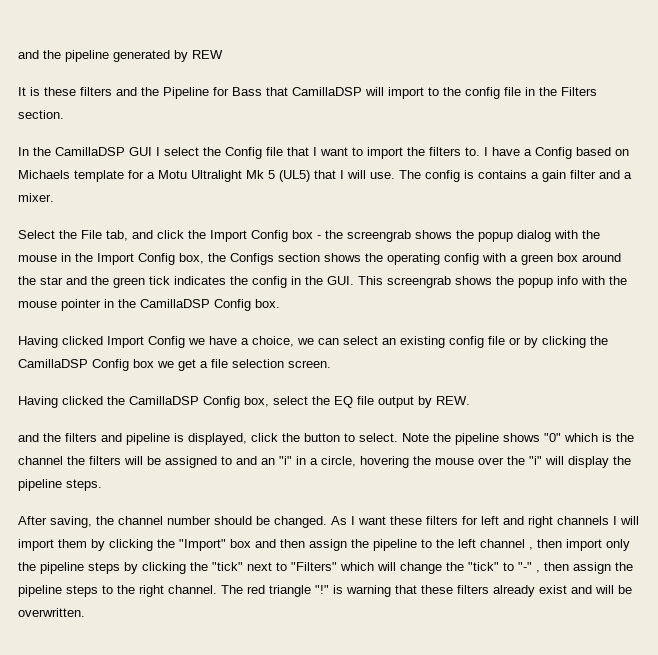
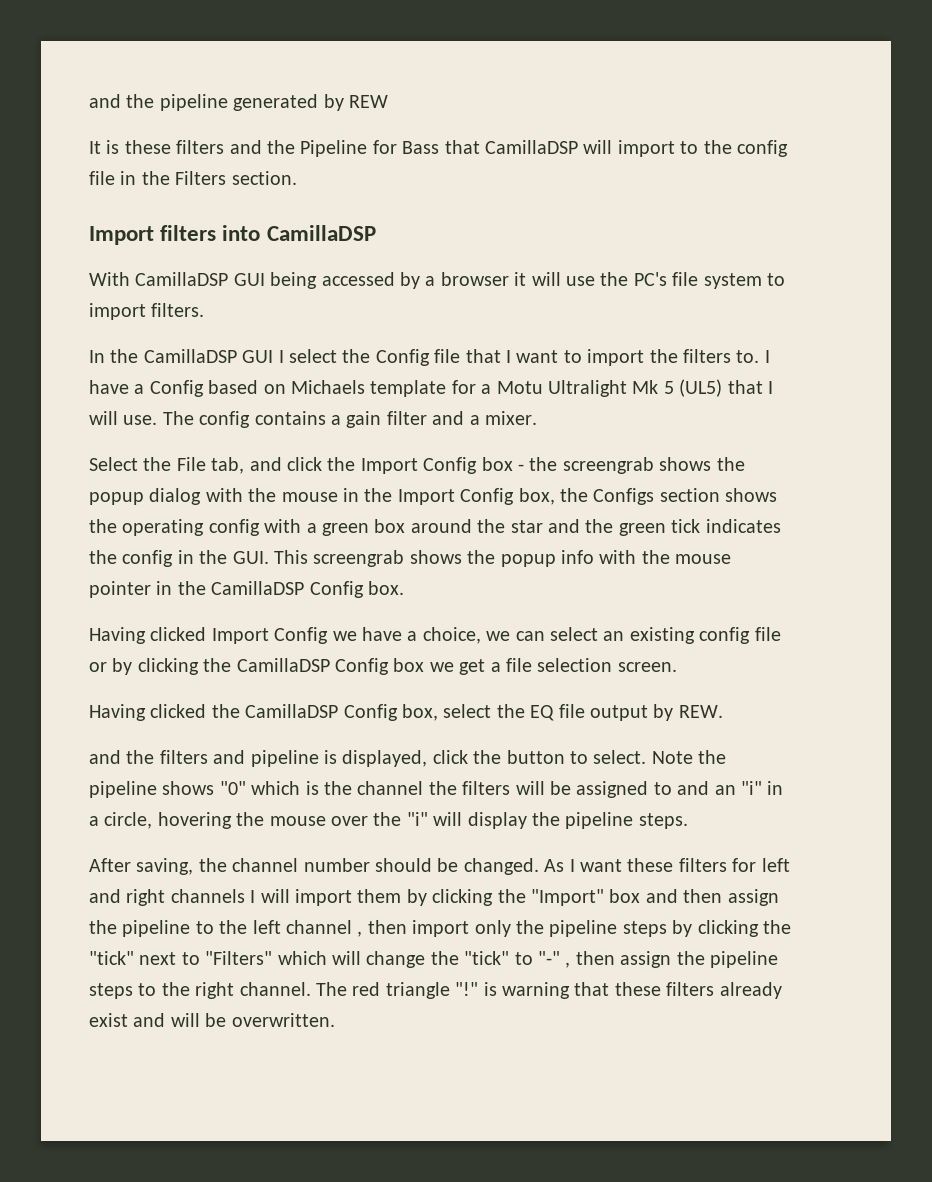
+ Import filters into CamillaDSP
+ With CamillaDSP GUI being accessed by a browser it will use the PC's file system to import filters.
- The config is contains a gain filter and a mixer.
+ The config contains a gain filter and a mixer.

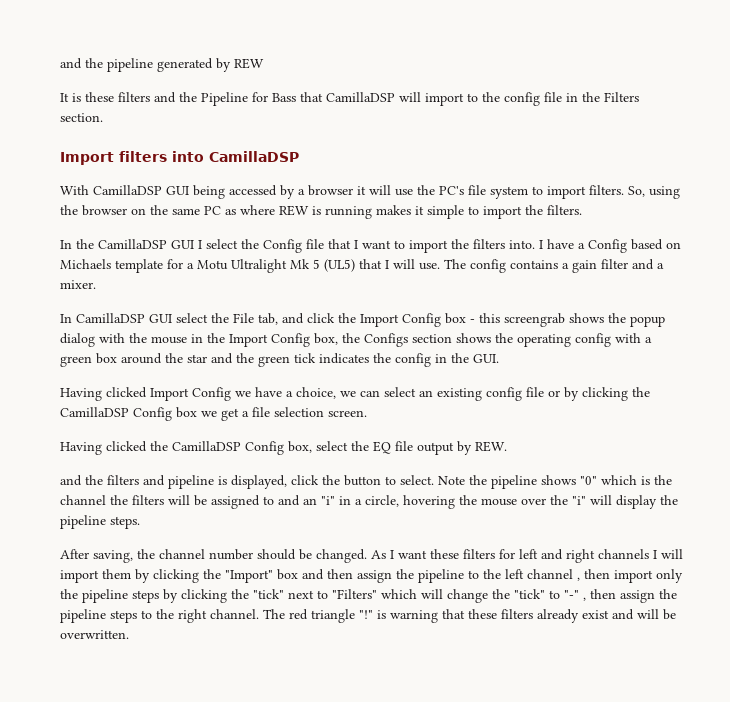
+ So, using the browser on the same PC as where REW is running makes it simple to import the filters.
- In the CamillaDSP GUI I select the Config file that I want to import the filters to.
+ In the CamillaDSP GUI I select the Config file that I want to import the filters into.
- Select the File tab, and click the Import Config box - the screengrab shows the popup dialog with the mouse in the Import Config box, the Configs section shows the operating config with a green box around the star and the green tick indicates the config in the GUI. This screengrab shows the popup info with the mouse pointer in the CamillaDSP Config box.
+ In CamillaDSP GUI select the File tab, and click the Import Config box - this screengrab shows the popup dialog with the mouse in the Import Config box, the Configs section shows the operating config with a green box around the star and the green tick indicates the config in the GUI.

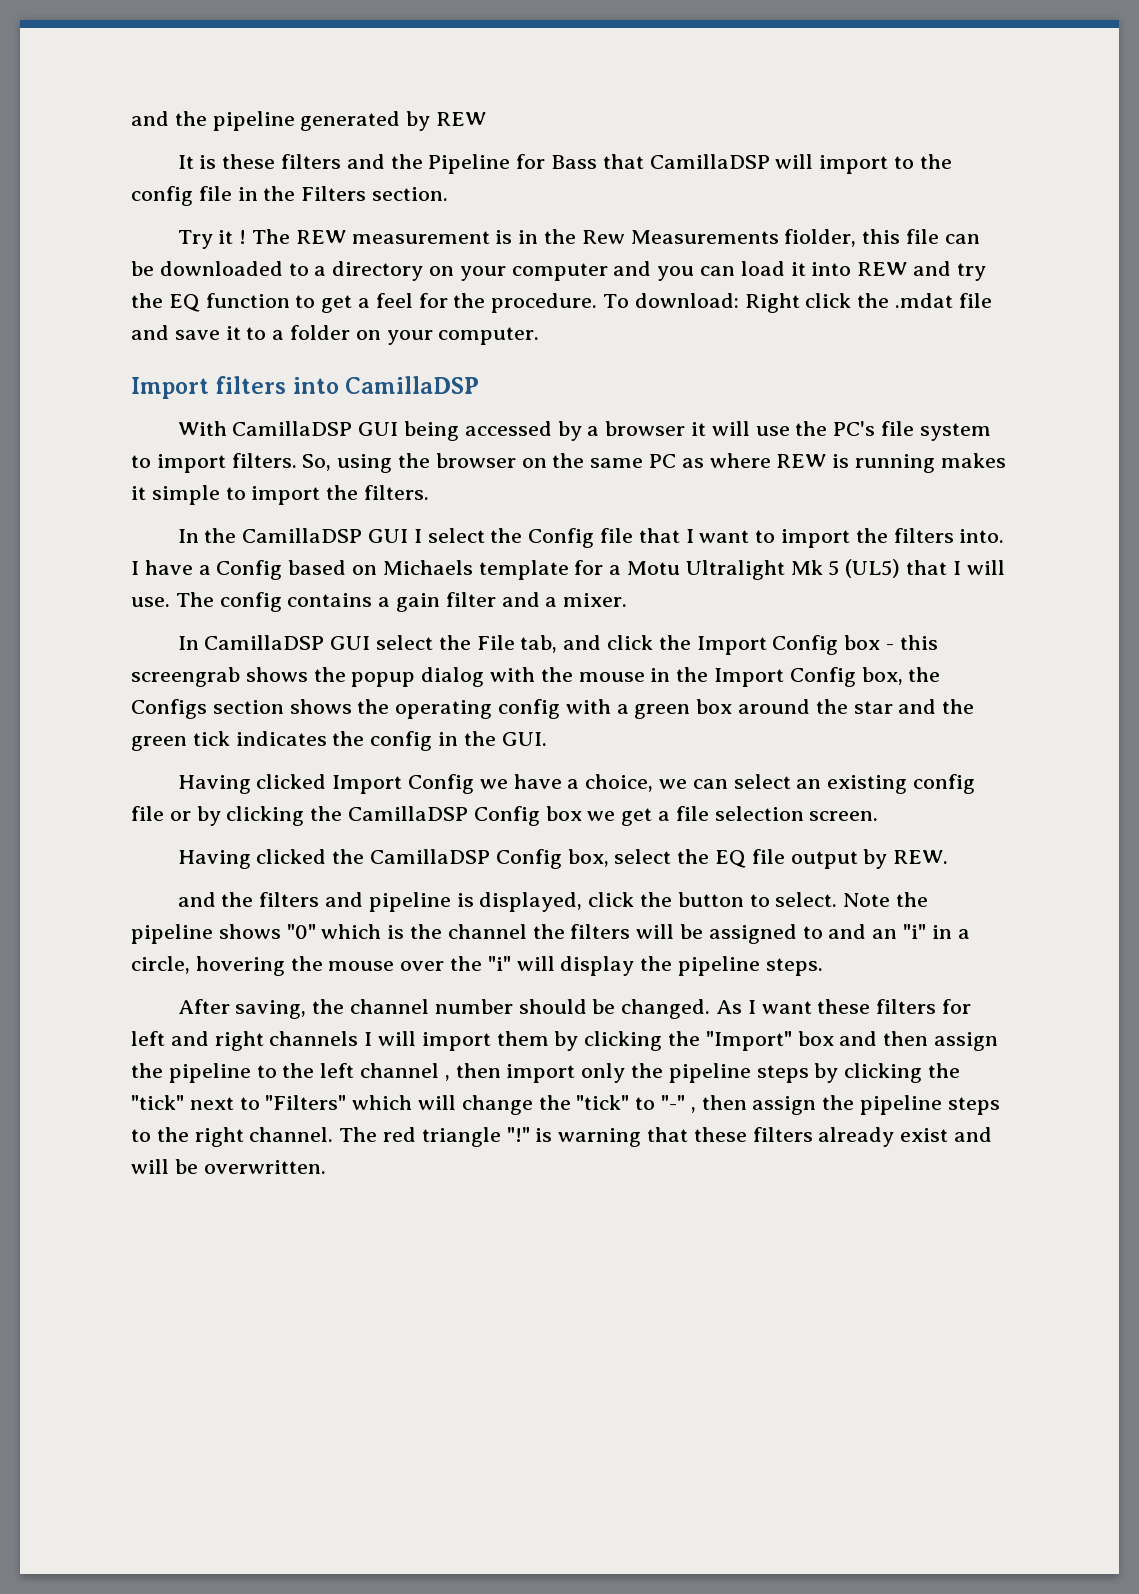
+ Try it ! The REW measurement is in the Rew Measurements fiolder, this file can be downloaded to a directory on your computer and you can load it into REW and try the EQ function to get a feel for the procedure. To download: Right click the .mdat file and save it to a folder on your computer.

